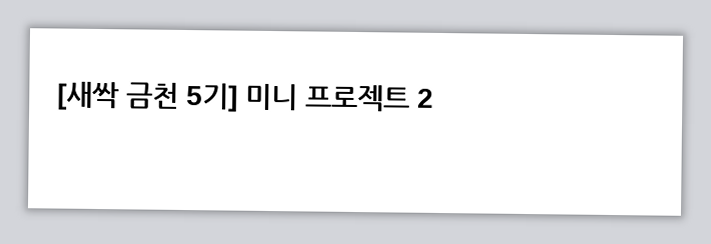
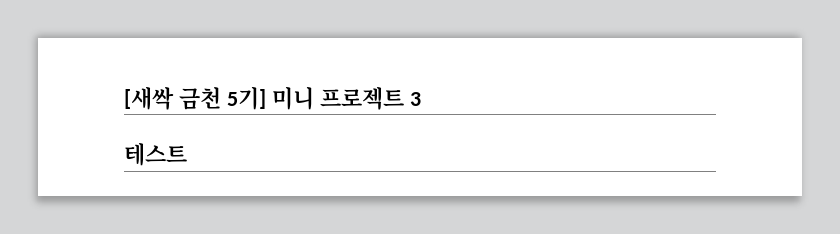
- [새싹 금천 5기] 미니 프로젝트 2
+ [새싹 금천 5기] 미니 프로젝트 3
+ 테스트

